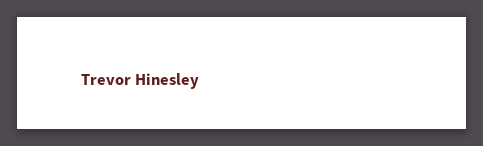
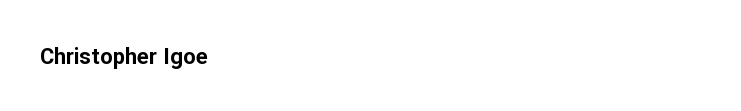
- Trevor Hinesley
+ Christopher Igoe

